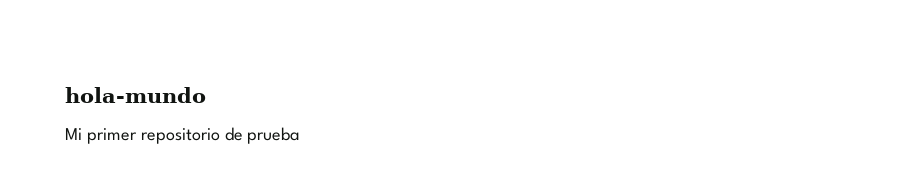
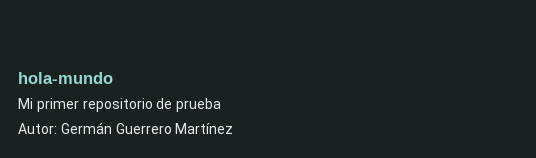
+ Autor: Germán Guerrero Martínez

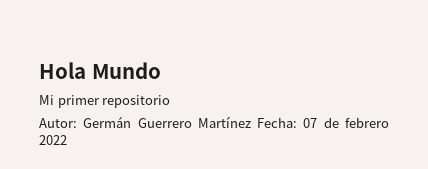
- hola-mundo
+ Hola Mundo
- Mi primer repositorio de prueba
+ Mi primer repositorio
- Autor: Germán Guerrero Martínez
+ Autor: Germán Guerrero Martínez Fecha: 07 de febrero 2022

